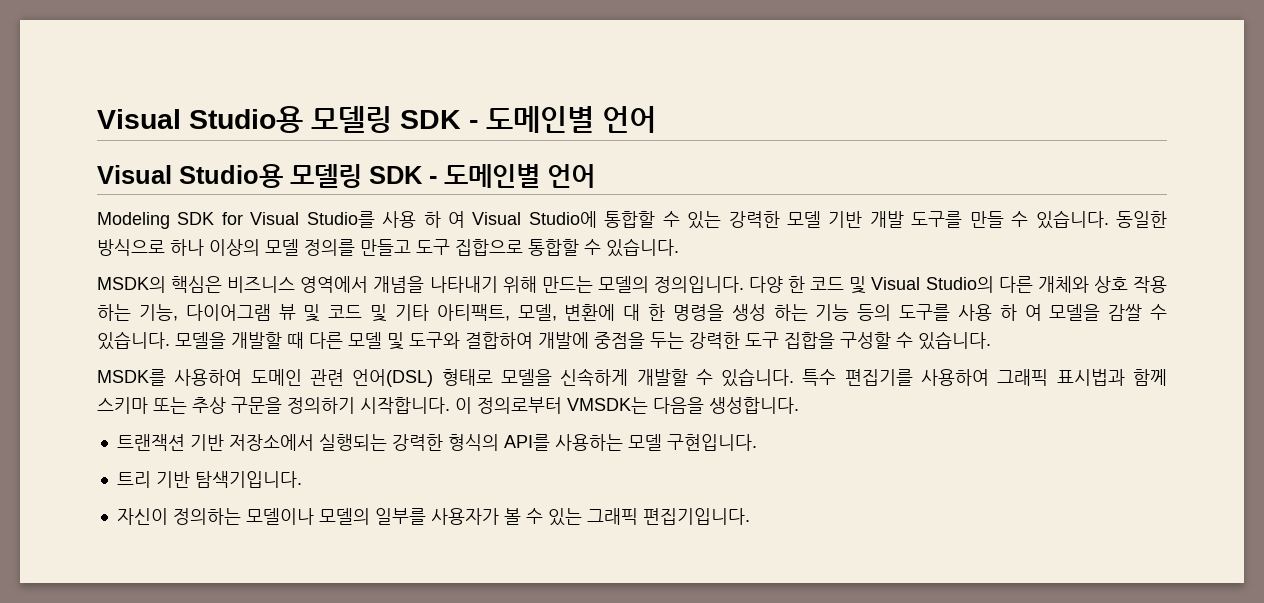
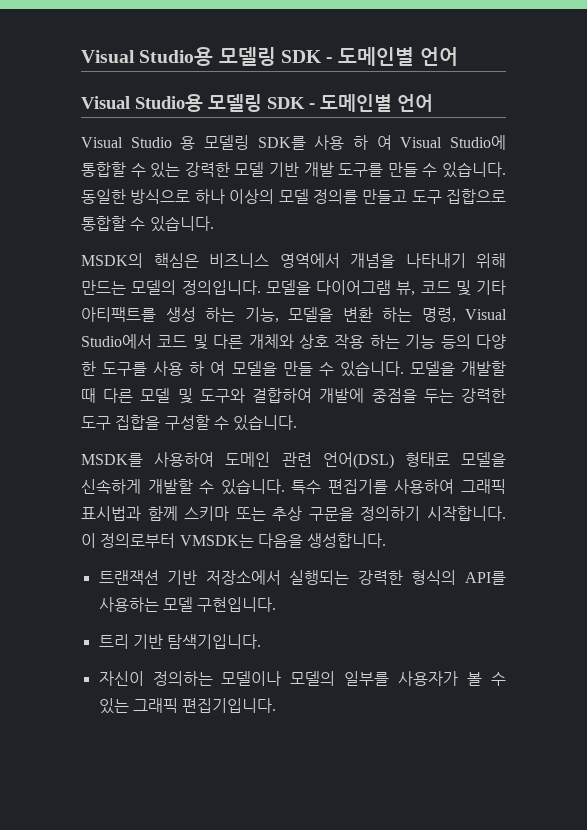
- Modeling SDK for Visual Studio를 사용 하 여 Visual Studio에 통합할 수 있는 강력한 모델 기반 개발 도구를 만들 수 있습니다.
+ Visual Studio 용 모델링 SDK를 사용 하 여 Visual Studio에 통합할 수 있는 강력한 모델 기반 개발 도구를 만들 수 있습니다.
- 다양 한 코드 및 Visual Studio의 다른 개체와 상호 작용 하는 기능, 다이어그램 뷰 및 코드 및 기타 아티팩트, 모델, 변환에 대 한 명령을 생성 하는 기능 등의 도구를 사용 하 여 모델을 감쌀 수 있습니다.
+ 모델을 다이어그램 뷰, 코드 및 기타 아티팩트를 생성 하는 기능, 모델을 변환 하는 명령, Visual Studio에서 코드 및 다른 개체와 상호 작용 하는 기능 등의 다양 한 도구를 사용 하 여 모델을 만들 수 있습니다.

